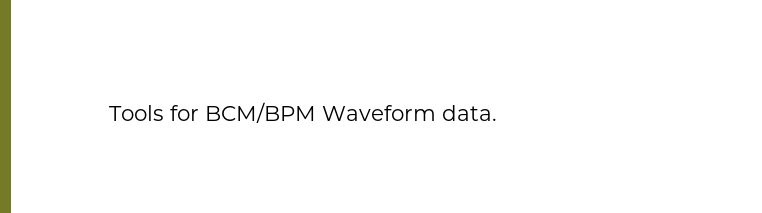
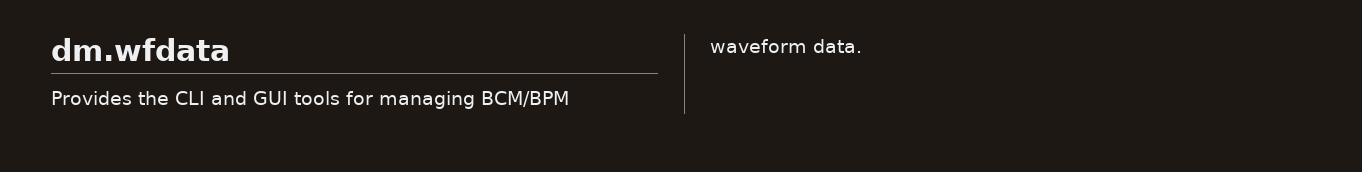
- Tools for BCM/BPM Waveform data.
+ dm.wfdata
+ Provides the CLI and GUI tools for managing BCM/BPM waveform data.

